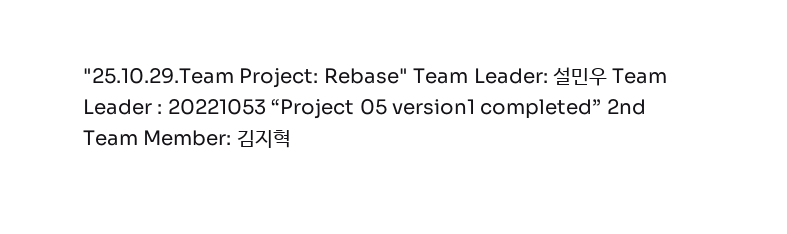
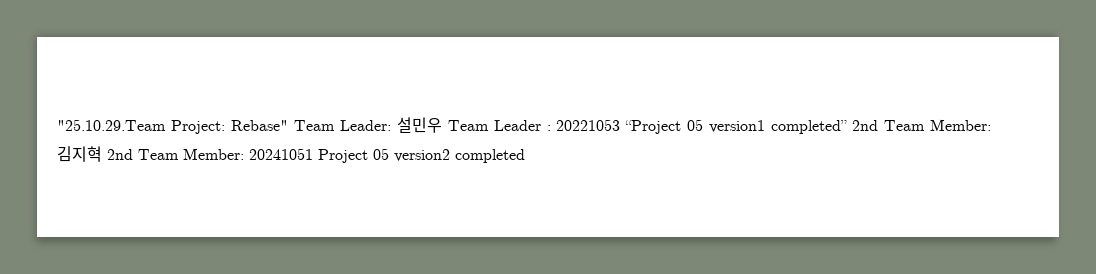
- "25.10.29.Team Project: Rebase" Team Leader: 설민우 Team Leader : 20221053 “Project 05 version1 completed” 2nd Team Member: 김지혁
+ "25.10.29.Team Project: Rebase" Team Leader: 설민우 Team Leader : 20221053 “Project 05 version1 completed” 2nd Team Member: 김지혁 2nd Team Member: 20241051 Project 05 version2 completed

